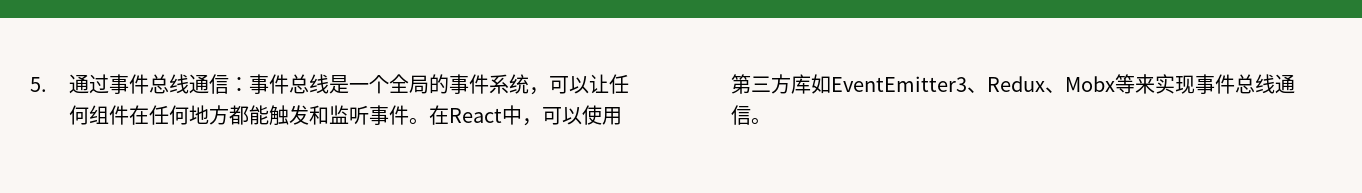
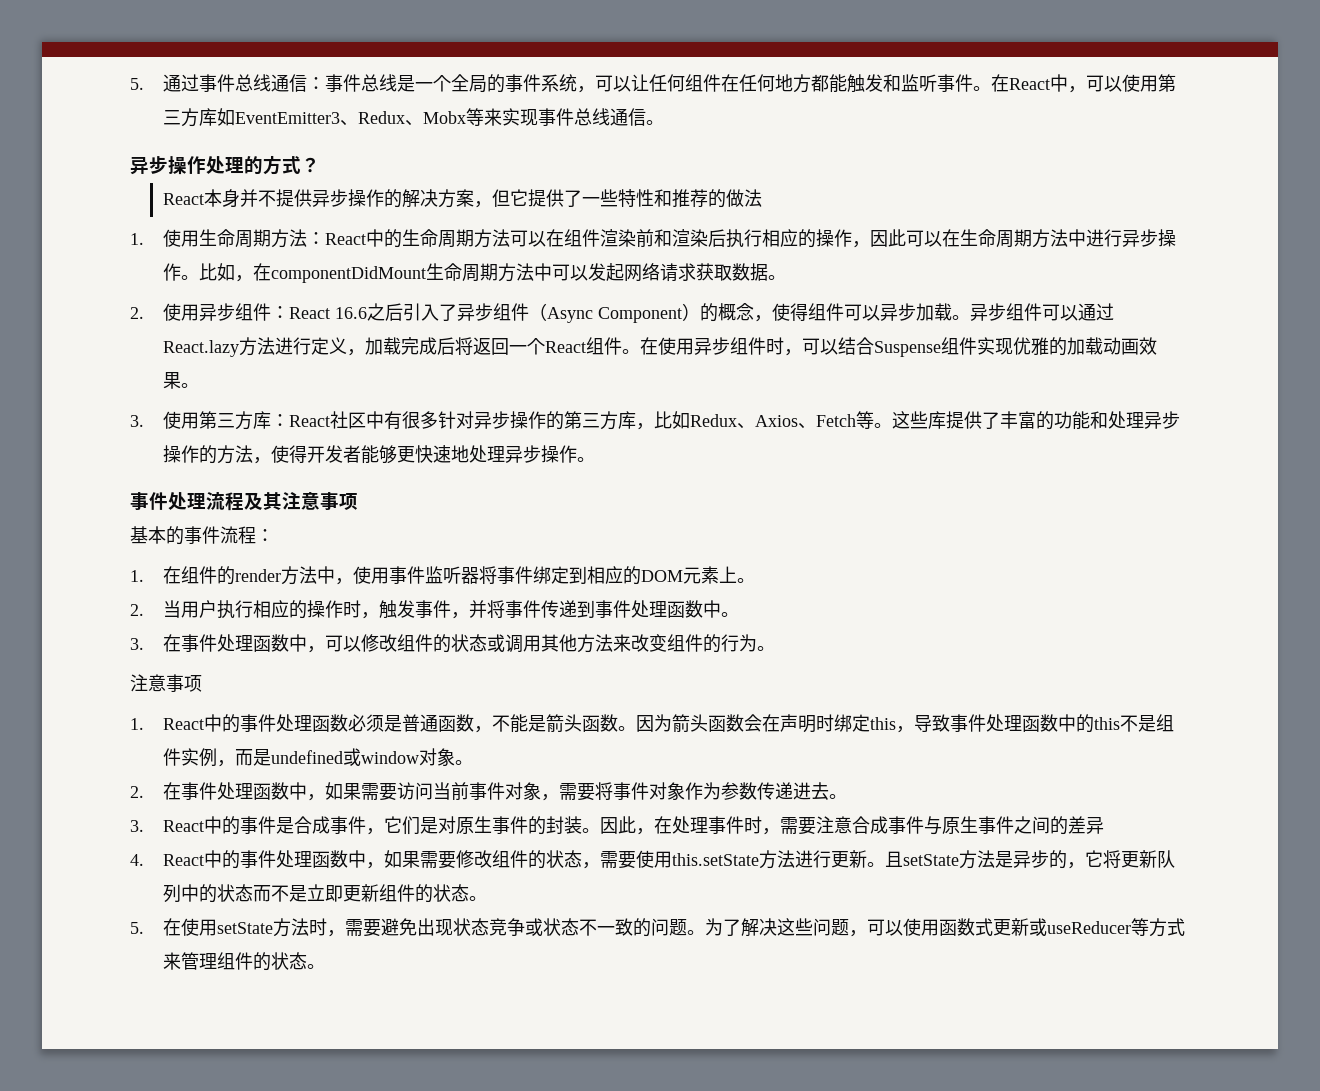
+ 异步操作处理的方式？
+ React本身并不提供异步操作的解决方案，但它提供了一些特性和推荐的做法
+ 1.使用生命周期方法：React中的生命周期方法可以在组件渲染前和渲染后执行相应的操作，因此可以在生命周期方法中进行异步操作。比如，在componentDidMount生命周期方法中可以发起网络请求获取数据。
+ 2.使用异步组件：React 16.6之后引入了异步组件（Async Component）的概念，使得组件可以异步加载。异步组件可以通过React.lazy方法进行定义，加载完成后将返回一个React组件。在使用异步组件时，可以结合Suspense组件实现优雅的加载动画效果。
+ 3.使用第三方库：React社区中有很多针对异步操作的第三方库，比如Redux、Axios、Fetch等。这些库提供了丰富的功能和处理异步操作的方法，使得开发者能够更快速地处理异步操作。
+ 事件处理流程及其注意事项
+ 基本的事件流程：
+ 1.在组件的render方法中，使用事件监听器将事件绑定到相应的DOM元素上。
+ 2.当用户执行相应的操作时，触发事件，并将事件传递到事件处理函数中。
+ 3.在事件处理函数中，可以修改组件的状态或调用其他方法来改变组件的行为。
+ 注意事项
+ 1. React中的事件处理函数必须是普通函数，不能是箭头函数。因为箭头函数会在声明时绑定this，导致事件处理函数中的this不是组件实例，而是undefined或window对象。
+ 2.在事件处理函数中，如果需要访问当前事件对象，需要将事件对象作为参数传递进去。
+ 3. React中的事件是合成事件，它们是对原生事件的封装。因此，在处理事件时，需要注意合成事件与原生事件之间的差异
+ 4. React中的事件处理函数中，如果需要修改组件的状态，需要使用this.setState方法进行更新。且setState方法是异步的，它将更新队列中的状态而不是立即更新组件的状态。
+ 5.在使用setState方法时，需要避免出现状态竞争或状态不一致的问题。为了解决这些问题，可以使用函数式更新或useReducer等方式来管理组件的状态。

